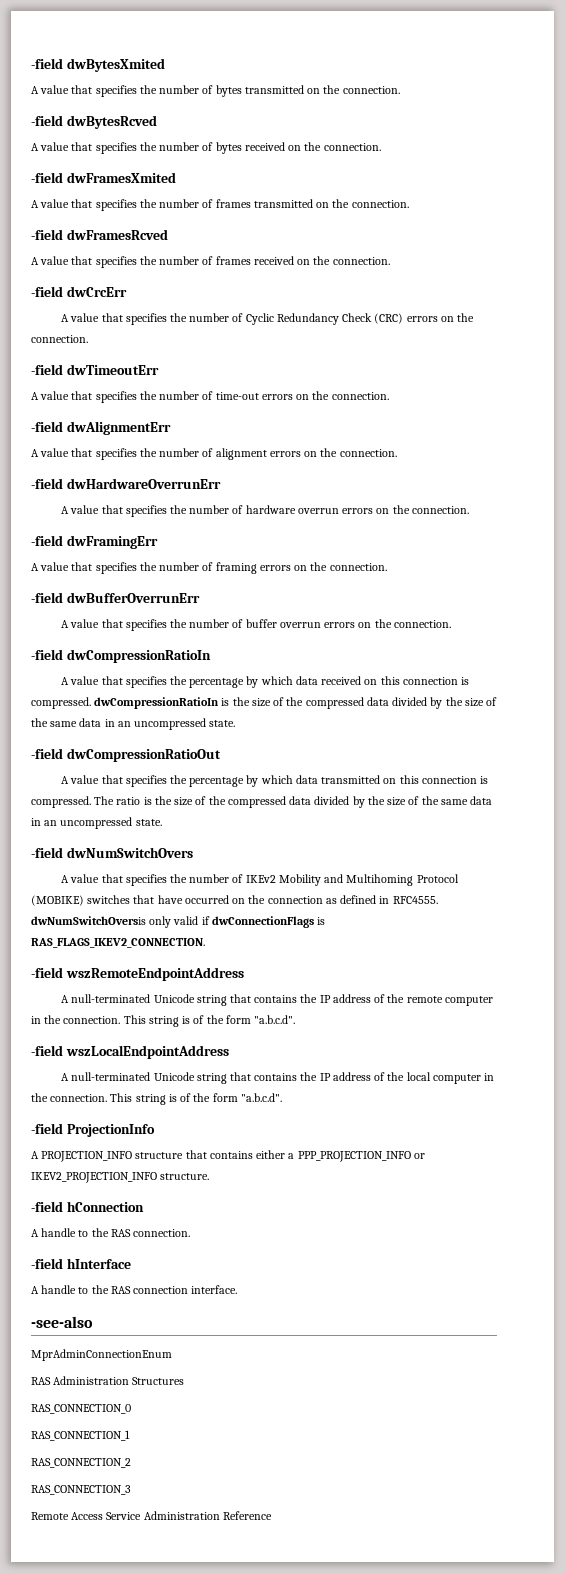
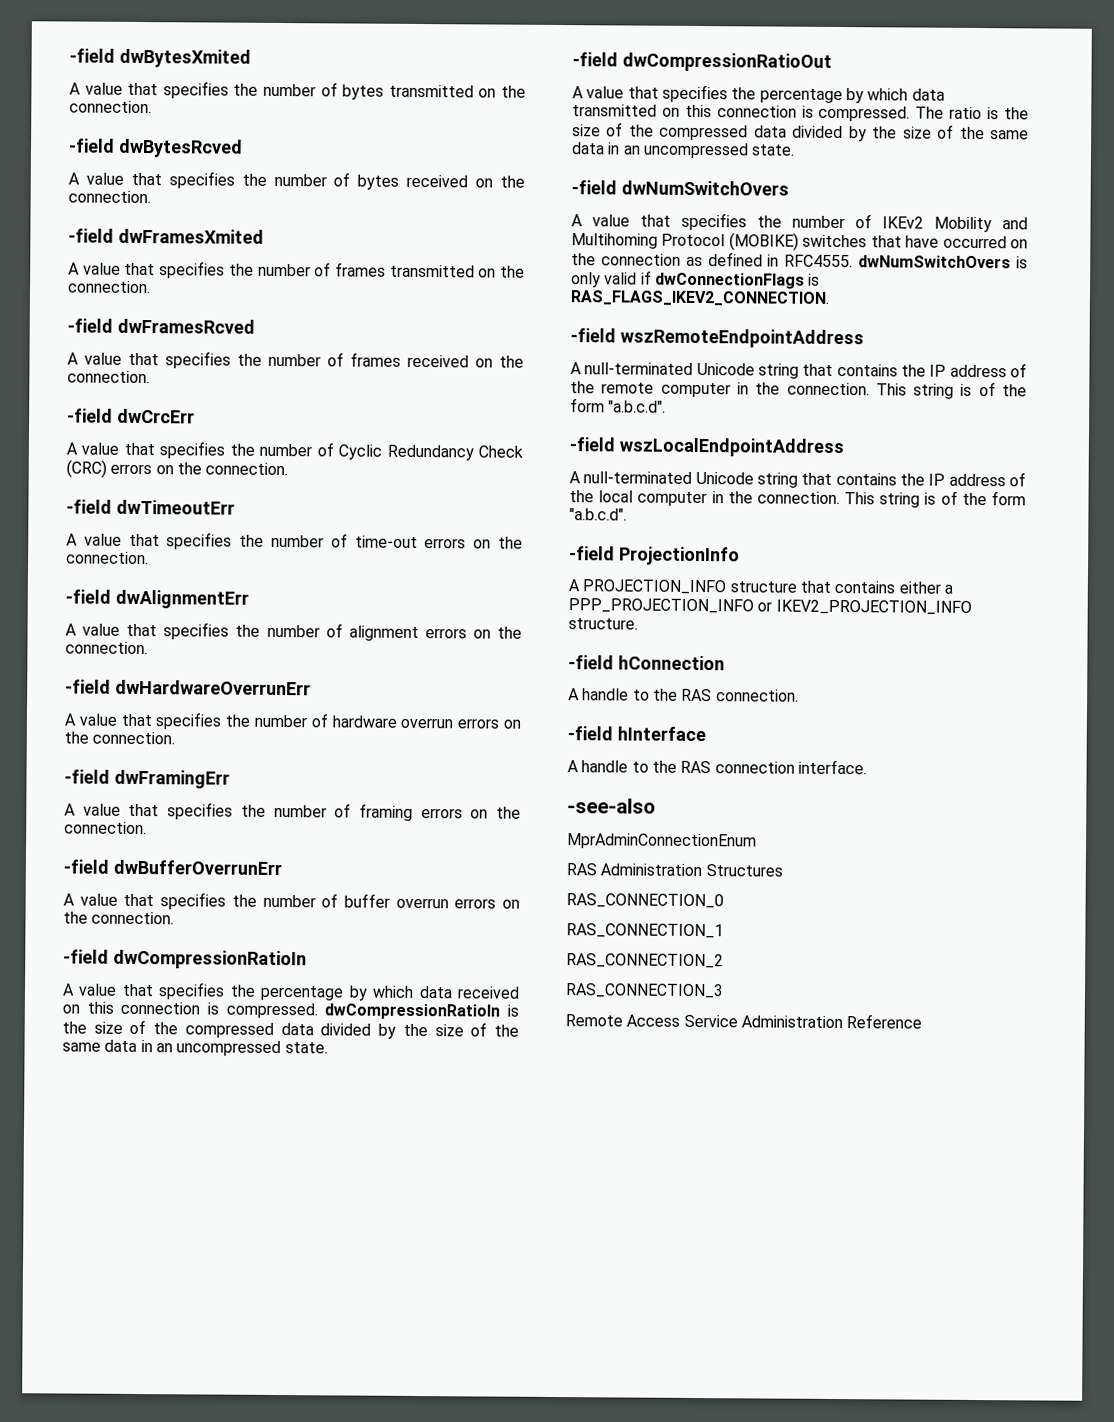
- A value that specifies the number of IKEv2 Mobility and Multihoming Protocol (MOBIKE) switches that have occurred on the connection as defined in RFC4555. dwNumSwitchOversis only valid if dwConnectionFlags is RAS_FLAGS_IKEV2_CONNECTION.
+ A value that specifies the number of IKEv2 Mobility and Multihoming Protocol (MOBIKE) switches that have occurred on the connection as defined in RFC4555. dwNumSwitchOvers is only valid if dwConnectionFlags is RAS_FLAGS_IKEV2_CONNECTION.

